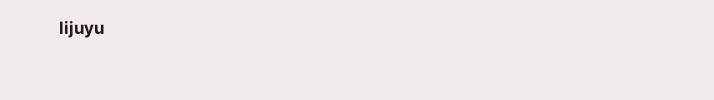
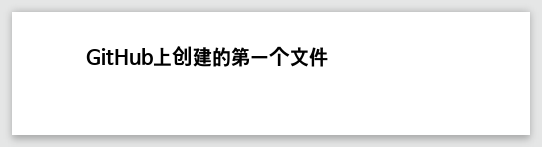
- lijuyu
+ GitHub上创建的第一个文件

